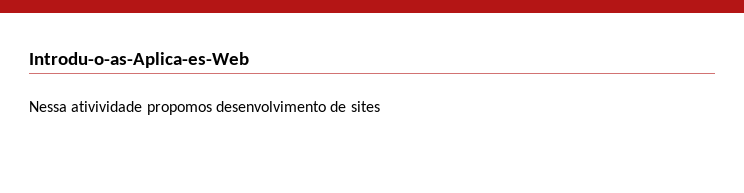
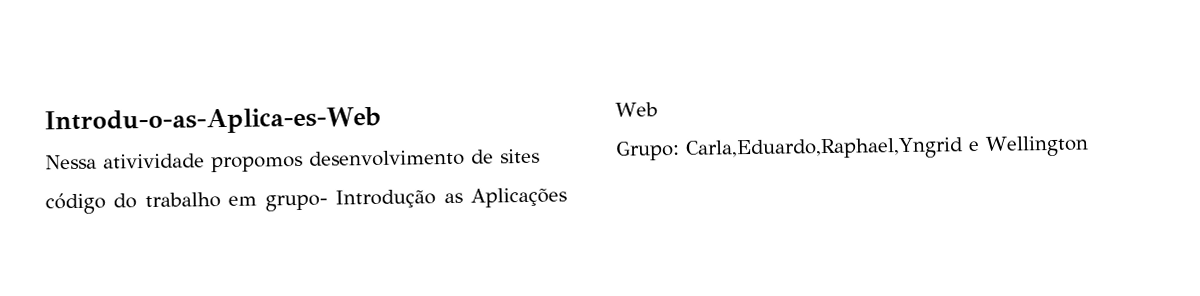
+ código do trabalho em grupo- Introdução as Aplicações Web
+ Grupo: Carla,Eduardo,Raphael,Yngrid e Wellington

